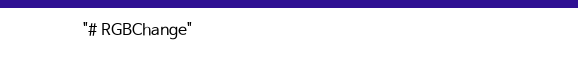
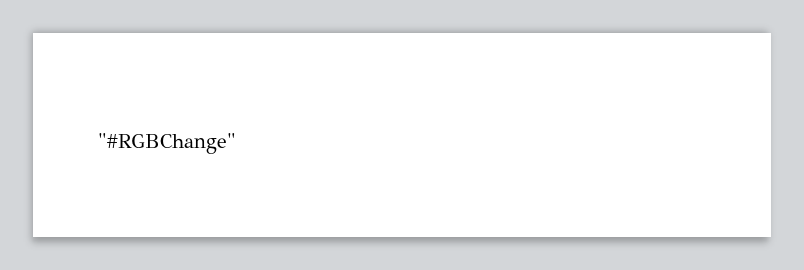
- "# RGBChange"
+ "#RGBChange"

